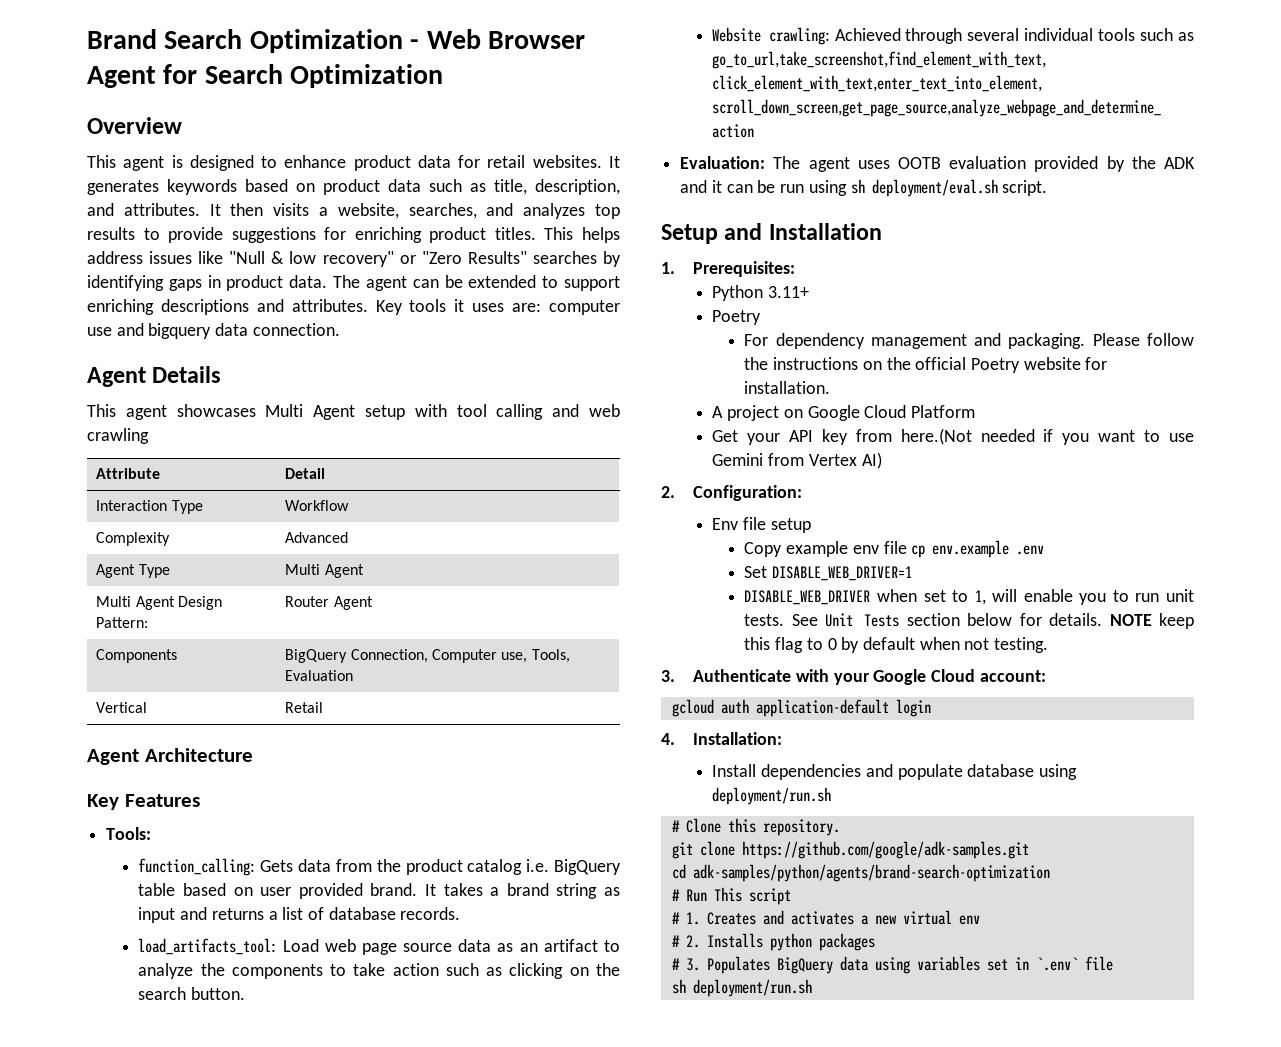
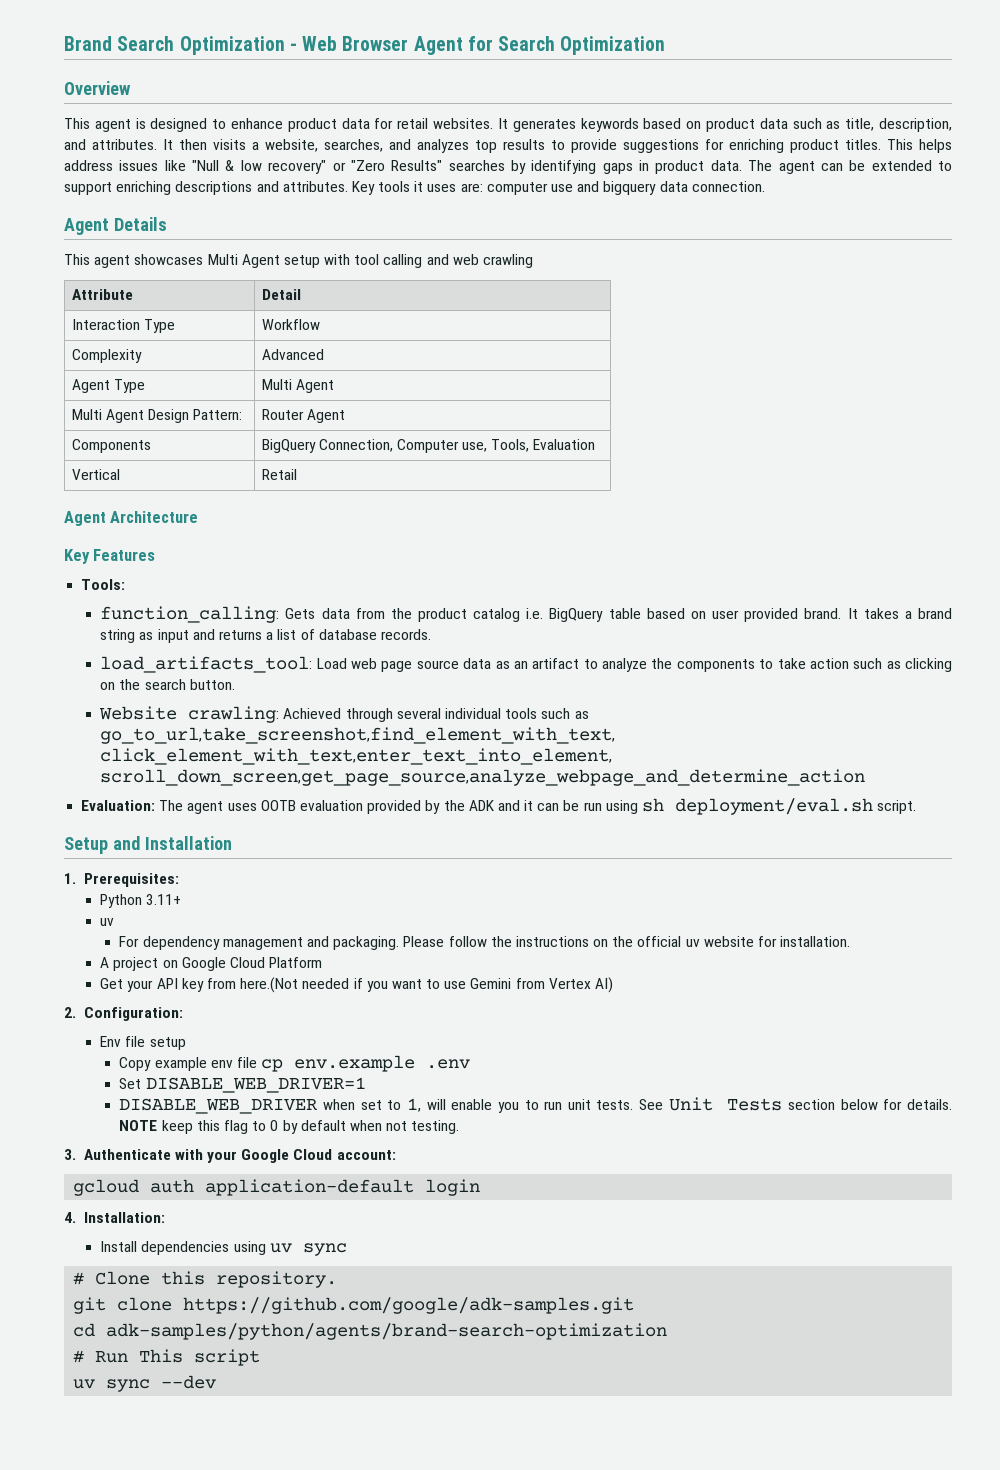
  Python 3.11+
- Poetry
+ uv
- Please follow the instructions on the official Poetry website for installation.
+ Please follow the instructions on the official uv website for installation.
- Install dependencies and populate database using deployment/run.sh
+ Install dependencies using uv sync
- # 1. Creates and activates a new virtual env
- # 2. Installs python packages
- # 3. Populates BigQuery data using variables set in `.env` file
- sh deployment/run.sh
+ uv sync --dev

